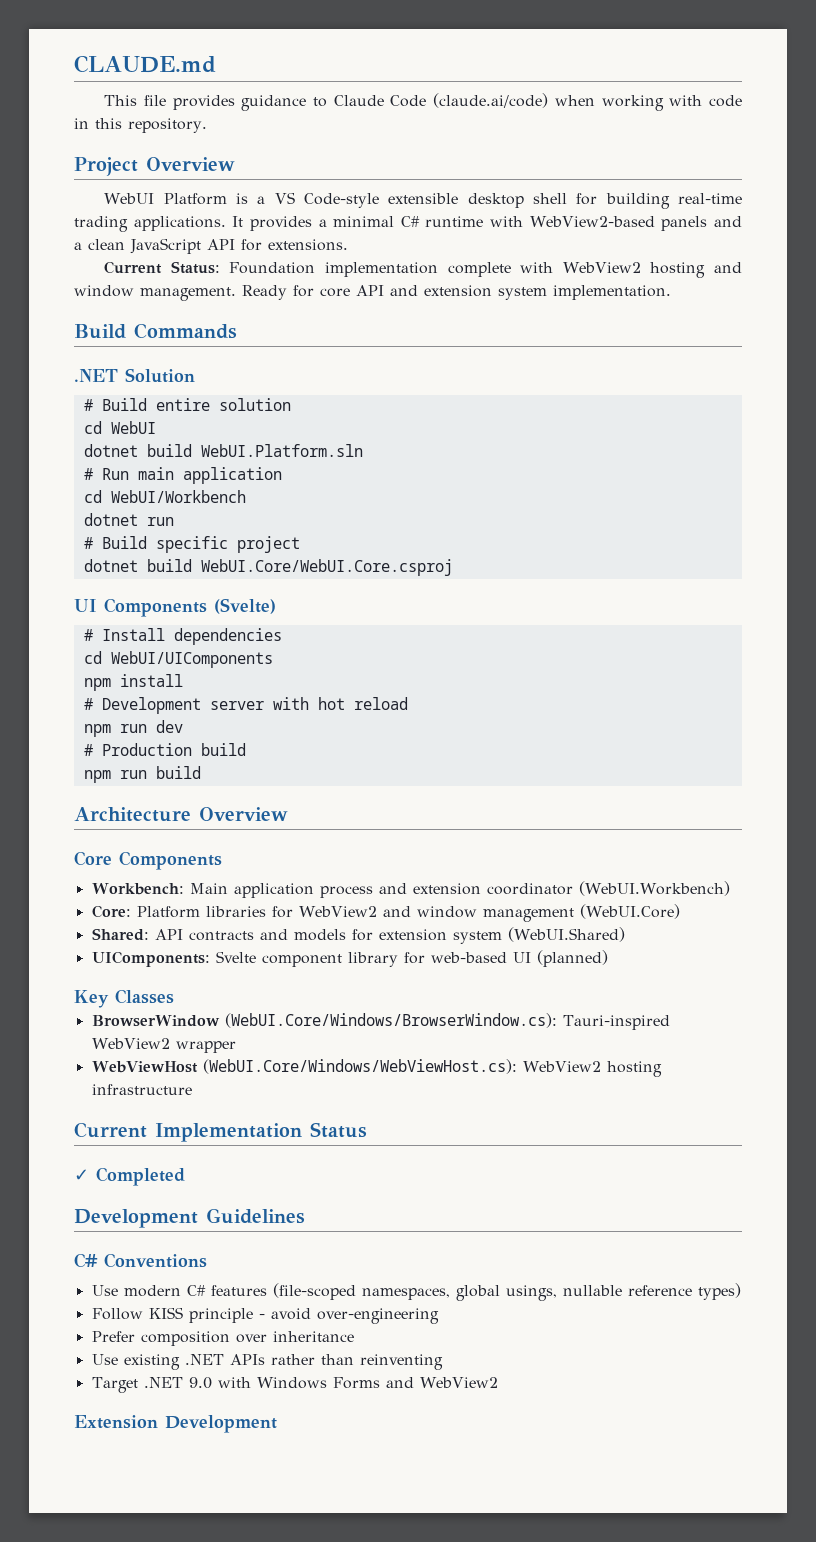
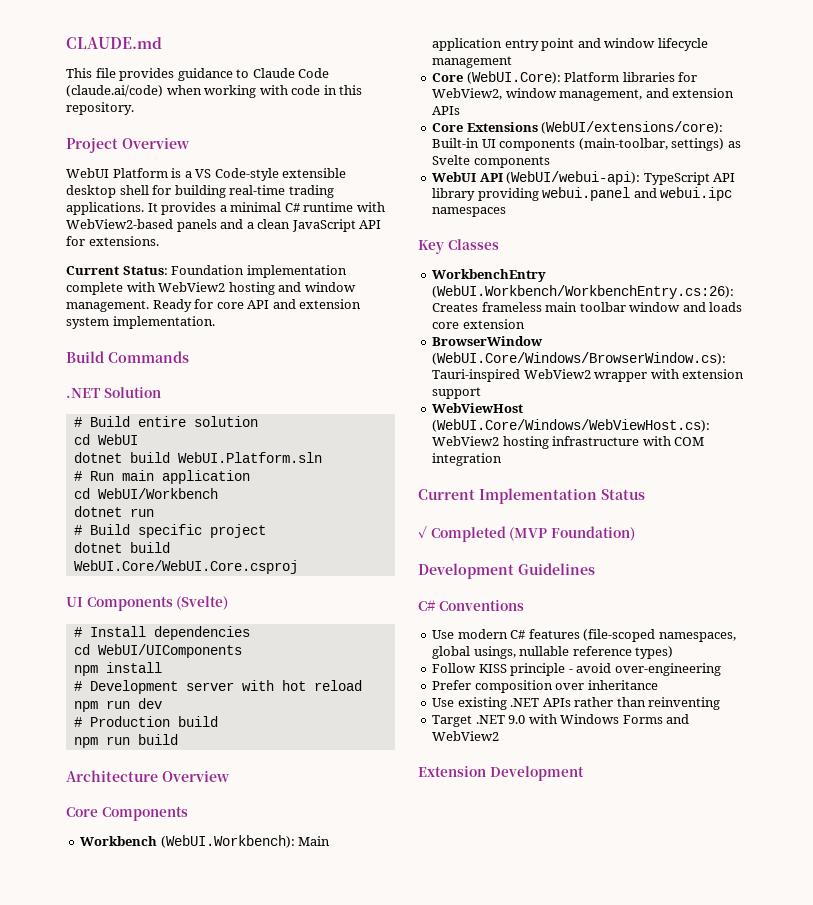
- Workbench: Main application process and extension coordinator (WebUI.Workbench)
- Core: Platform libraries for WebView2 and window management (WebUI.Core)
- Shared: API contracts and models for extension system (WebUI.Shared)
- UIComponents: Svelte component library for web-based UI (planned)
+ Workbench (WebUI.Workbench): Main application entry point and window lifecycle management
+ Core (WebUI.Core): Platform libraries for WebView2, window management, and extension APIs
+ Core Extensions (WebUI/extensions/core): Built-in UI components (main-toolbar, settings) as Svelte components
+ WebUI API (WebUI/webui-api): TypeScript API library providing webui.panel and webui.ipc namespaces
  Key Classes
+ WorkbenchEntry (WebUI.Workbench/WorkbenchEntry.cs:26): Creates frameless main toolbar window and loads core extension
- BrowserWindow (WebUI.Core/Windows/BrowserWindow.cs): Tauri-inspired WebView2 wrapper
+ BrowserWindow (WebUI.Core/Windows/BrowserWindow.cs): Tauri-inspired WebView2 wrapper with extension support
- WebViewHost (WebUI.Core/Windows/WebViewHost.cs): WebView2 hosting infrastructure
+ WebViewHost (WebUI.Core/Windows/WebViewHost.cs): WebView2 hosting infrastructure with COM integration
- ✓ Completed
+ ✓ Completed (MVP Foundation)

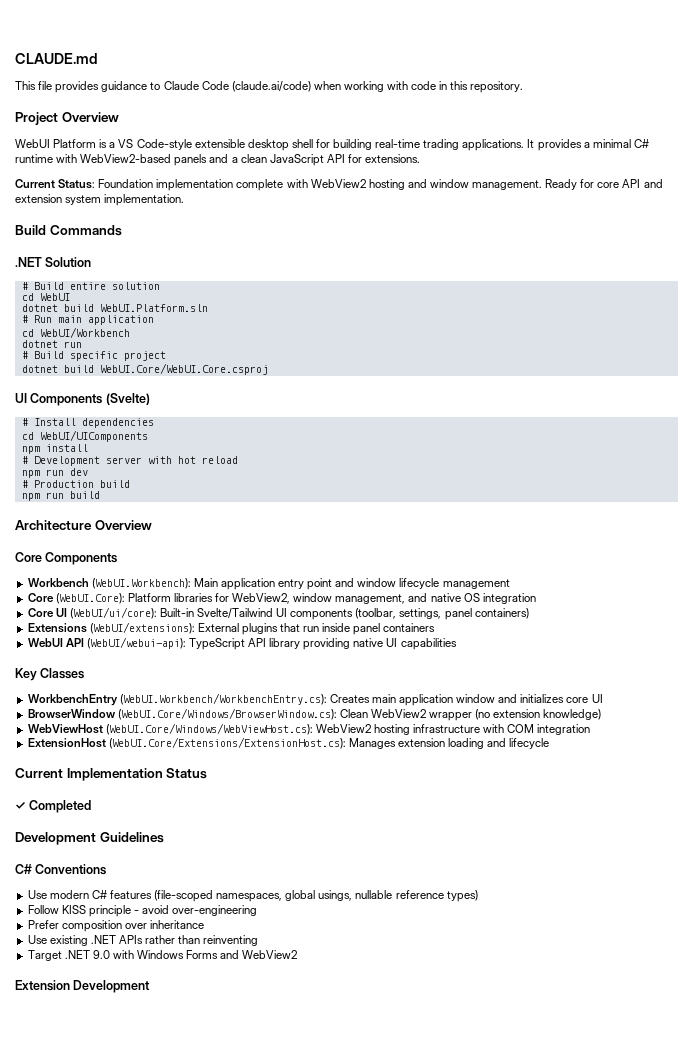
- Core (WebUI.Core): Platform libraries for WebView2, window management, and extension APIs
- Core Extensions (WebUI/extensions/core): Built-in UI components (main-toolbar, settings) as Svelte components
+ Core (WebUI.Core): Platform libraries for WebView2, window management, and native OS integration
+ Core UI (WebUI/ui/core): Built-in Svelte/Tailwind UI components (toolbar, settings, panel containers)
+ Extensions (WebUI/extensions): External plugins that run inside panel containers
- WebUI API (WebUI/webui-api): TypeScript API library providing webui.panel and webui.ipc namespaces
+ WebUI API (WebUI/webui-api): TypeScript API library providing native UI capabilities
- WorkbenchEntry (WebUI.Workbench/WorkbenchEntry.cs:26): Creates frameless main toolbar window and loads core extension
+ WorkbenchEntry (WebUI.Workbench/WorkbenchEntry.cs): Creates main application window and initializes core UI
- BrowserWindow (WebUI.Core/Windows/BrowserWindow.cs): Tauri-inspired WebView2 wrapper with extension support
+ BrowserWindow (WebUI.Core/Windows/BrowserWindow.cs): Clean WebView2 wrapper (no extension knowledge)
+ ExtensionHost (WebUI.Core/Extensions/ExtensionHost.cs): Manages extension loading and lifecycle
- ✓ Completed (MVP Foundation)
+ ✓ Completed

